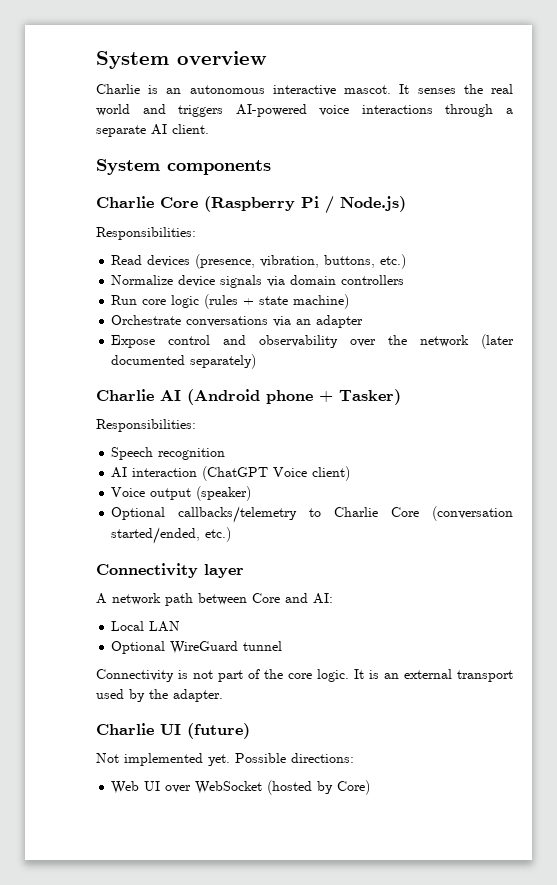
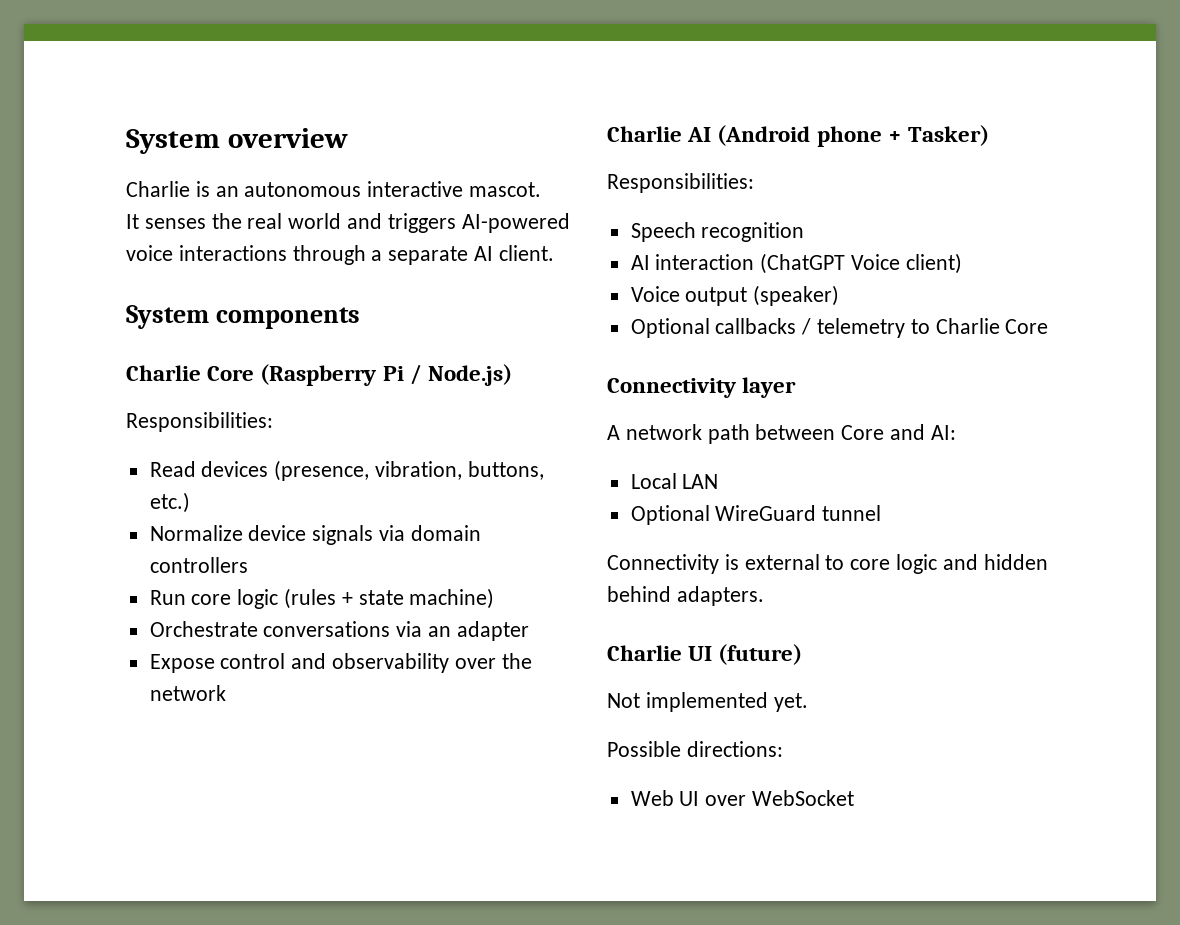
- Charlie is an autonomous interactive mascot. It senses the real world and triggers AI-powered voice interactions through a separate AI client.
+ Charlie is an autonomous interactive mascot.
+ It senses the real world and triggers AI-powered voice interactions through a separate AI client.
- Expose control and observability over the network (later documented separately)
+ Expose control and observability over the network
- Optional callbacks/telemetry to Charlie Core (conversation started/ended, etc.)
+ Optional callbacks / telemetry to Charlie Core
- Connectivity is not part of the core logic. It is an external transport used by the adapter.
+ Connectivity is external to core logic and hidden behind adapters.
- Not implemented yet. Possible directions:
+ Not implemented yet.
+ Possible directions:
- Web UI over WebSocket (hosted by Core)
+ Web UI over WebSocket

